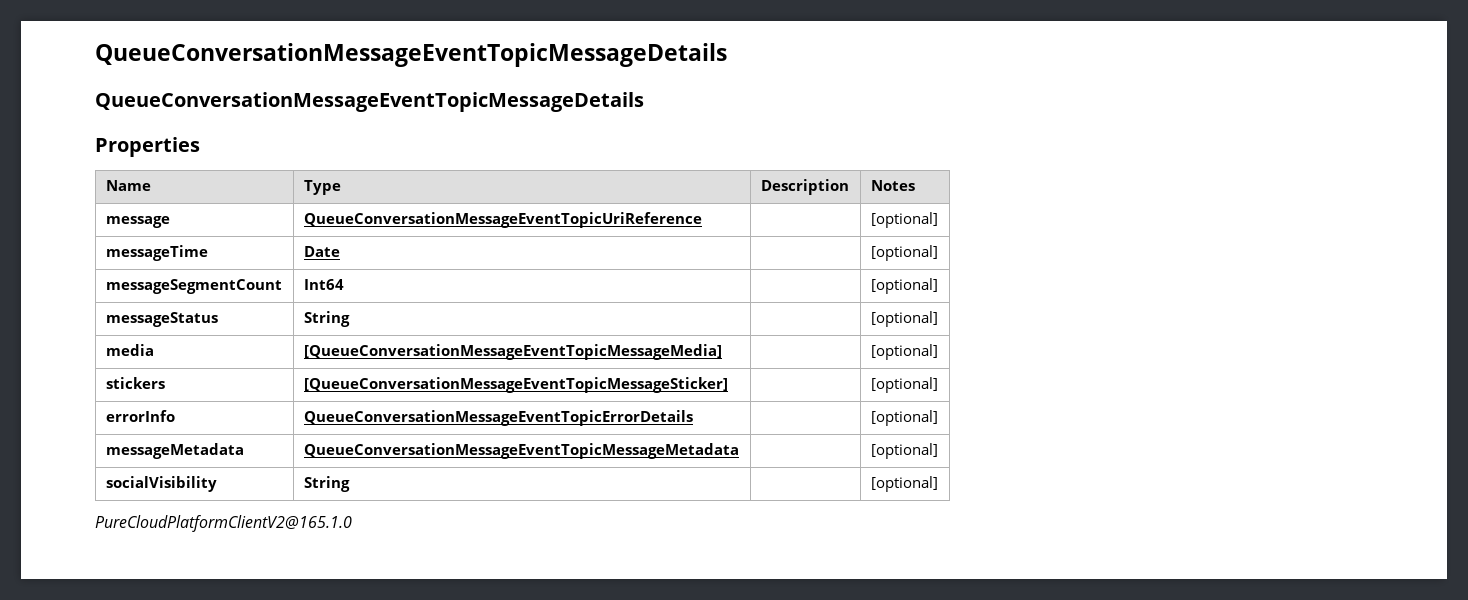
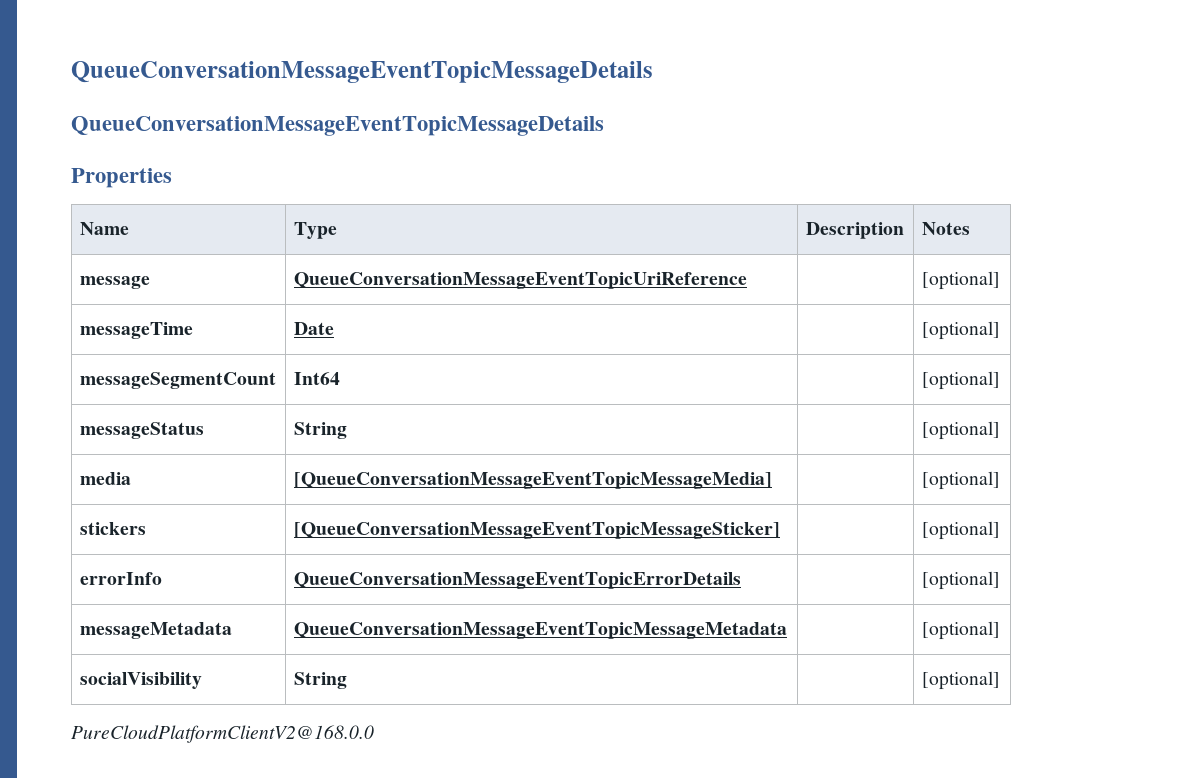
- PureCloudPlatformClientV2@165.1.0
+ PureCloudPlatformClientV2@168.0.0

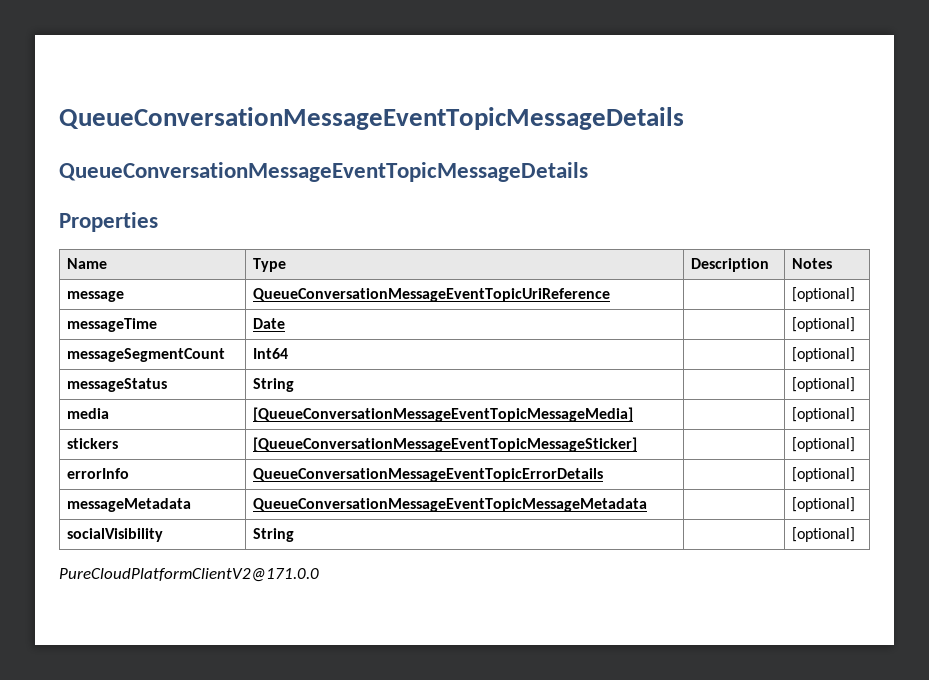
- PureCloudPlatformClientV2@168.0.0
+ PureCloudPlatformClientV2@171.0.0

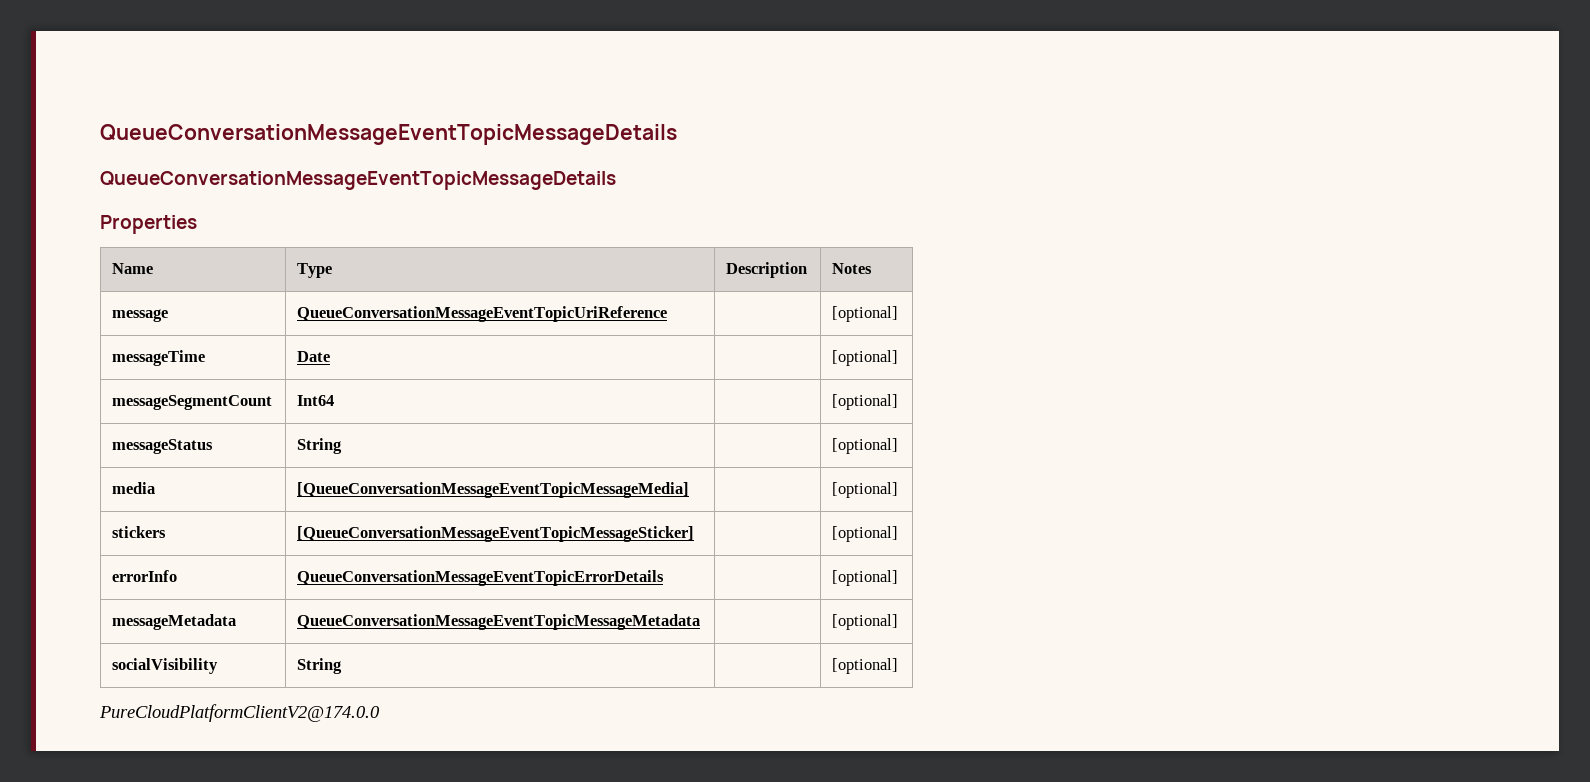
- PureCloudPlatformClientV2@171.0.0
+ PureCloudPlatformClientV2@174.0.0

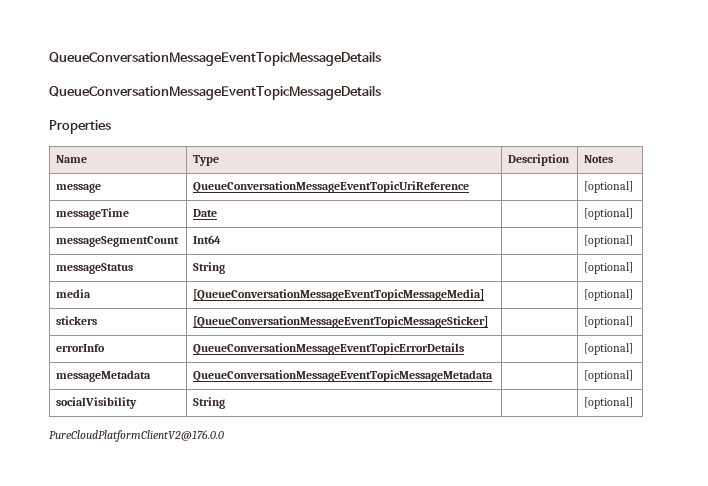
- PureCloudPlatformClientV2@174.0.0
+ PureCloudPlatformClientV2@176.0.0

